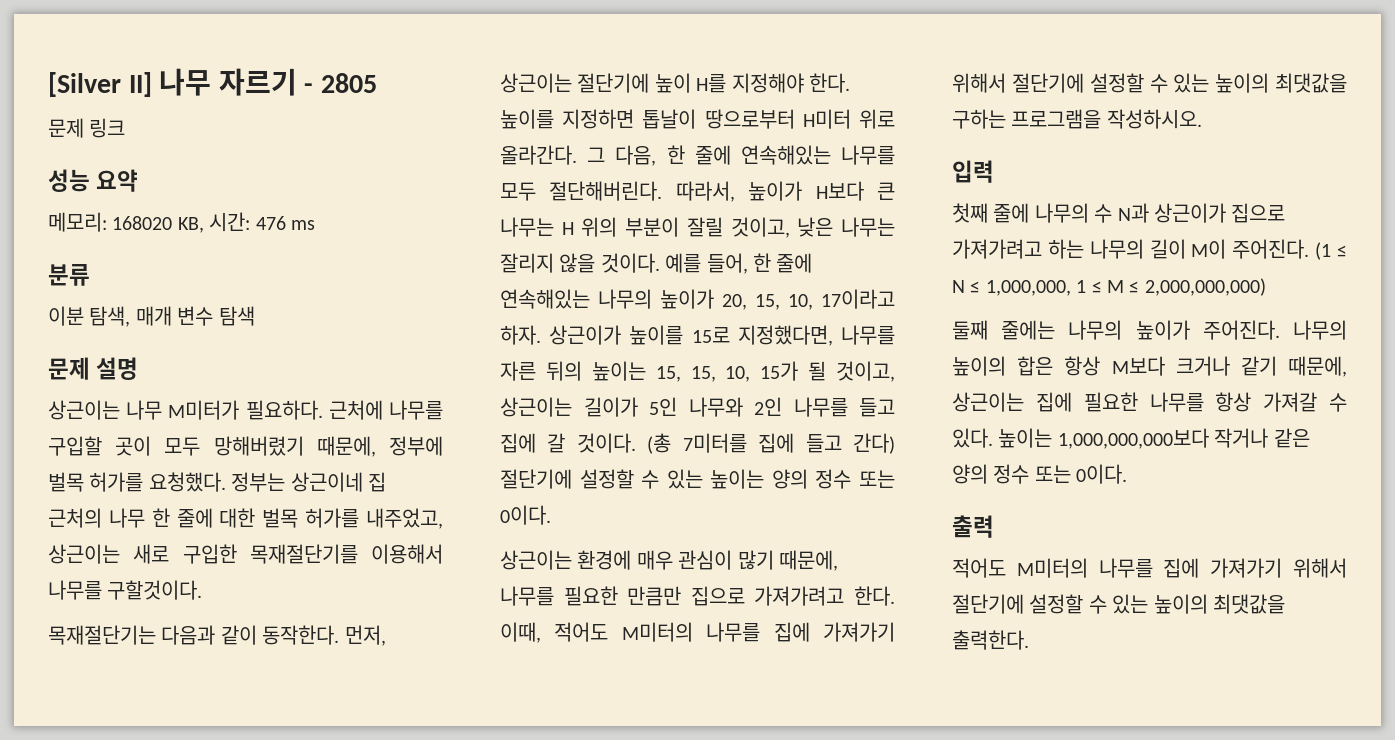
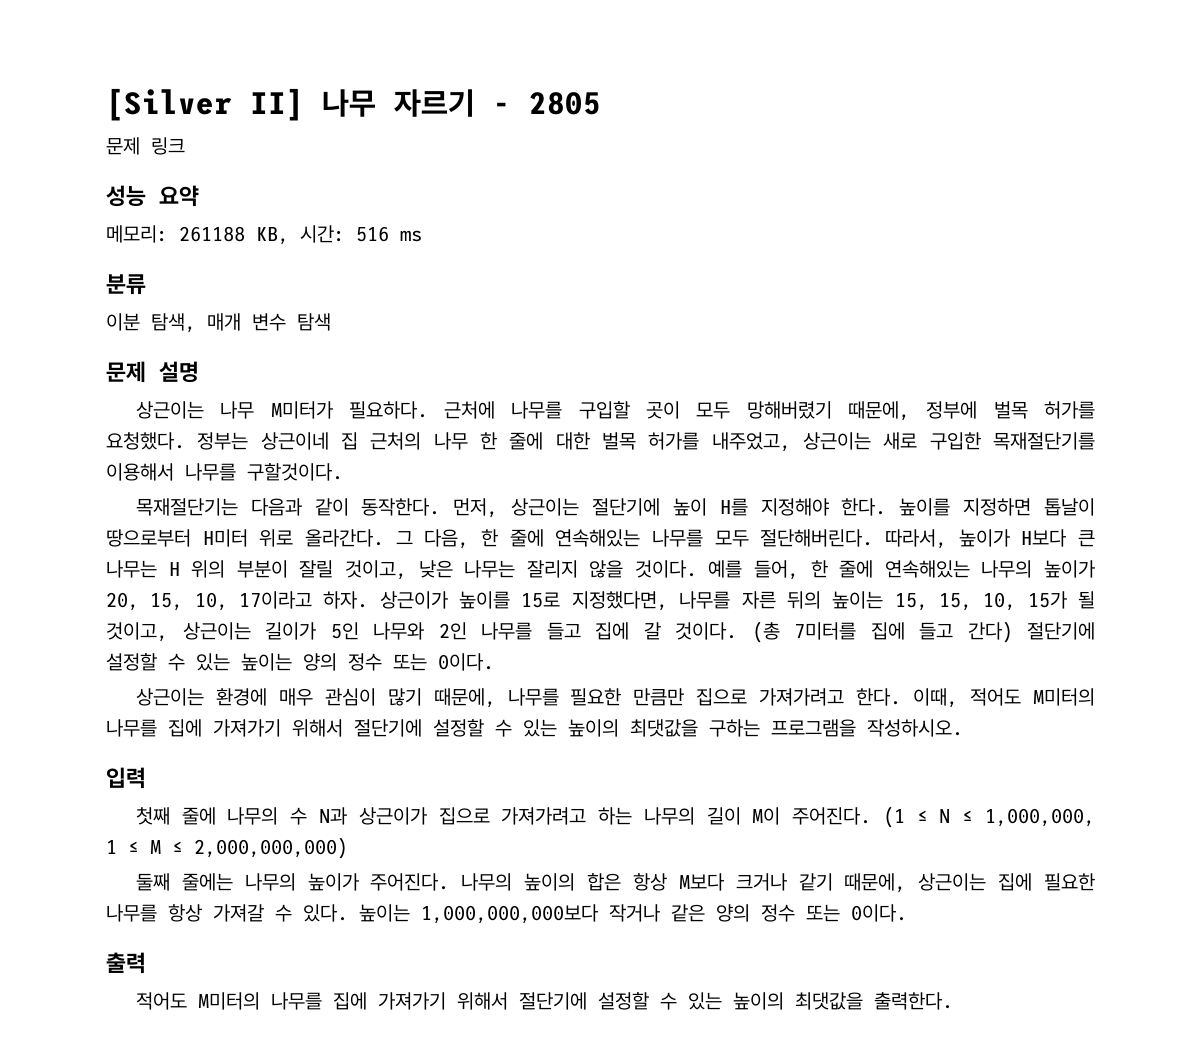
- 메모리: 168020 KB, 시간: 476 ms
+ 메모리: 261188 KB, 시간: 516 ms

